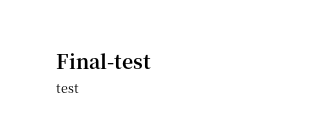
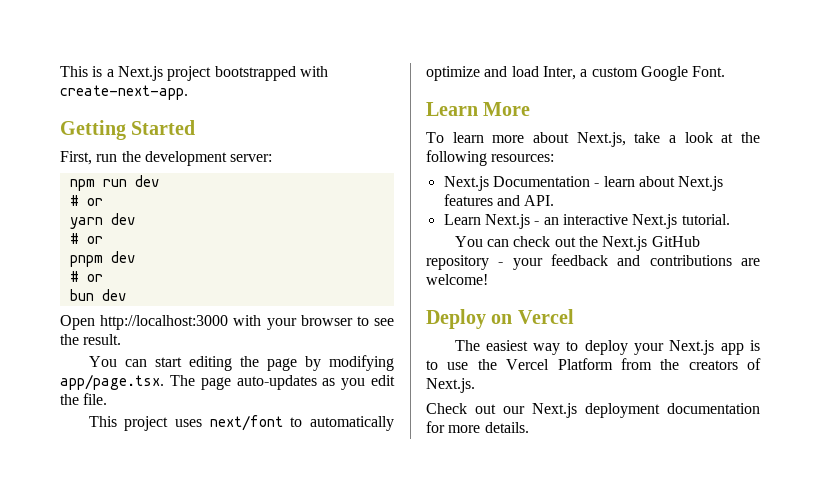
- Final-test
- test
+ This is a Next.js project bootstrapped with create-next-app.
+ Getting Started
+ First, run the development server:
+ npm run dev
+ # or
+ yarn dev
+ # or
+ pnpm dev
+ # or
+ bun dev
+ Open http://localhost:3000 with your browser to see the result.
+ You can start editing the page by modifying app/page.tsx. The page auto-updates as you edit the file.
+ This project uses next/font to automatically optimize and load Inter, a custom Google Font.
+ Learn More
+ To learn more about Next.js, take a look at the following resources:
+ Next.js Documentation - learn about Next.js features and API.
+ Learn Next.js - an interactive Next.js tutorial.
+ You can check out the Next.js GitHub repository - your feedback and contributions are welcome!
+ Deploy on Vercel
+ The easiest way to deploy your Next.js app is to use the Vercel Platform from the creators of Next.js.
+ Check out our Next.js deployment documentation for more details.

